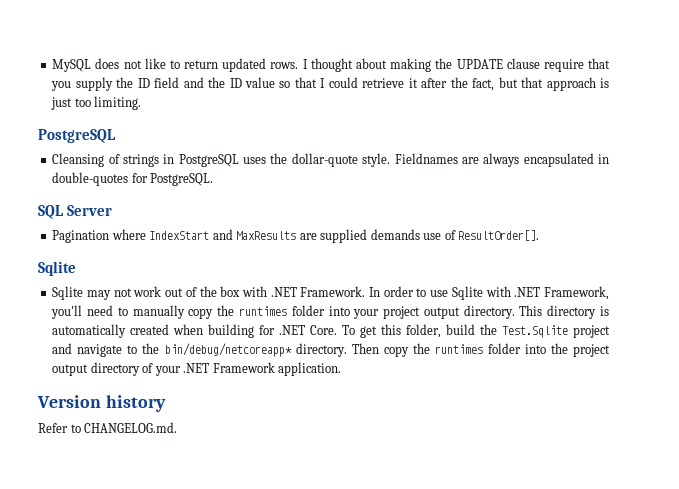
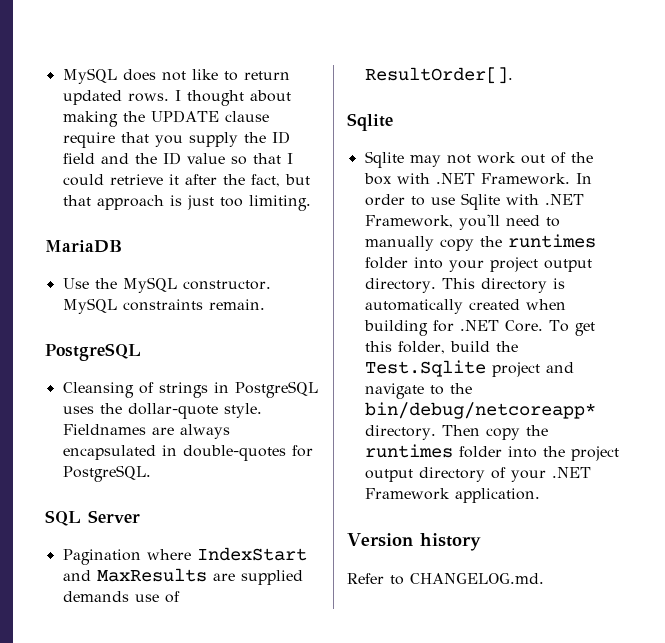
+ MariaDB
+ Use the MySQL constructor. MySQL constraints remain.

